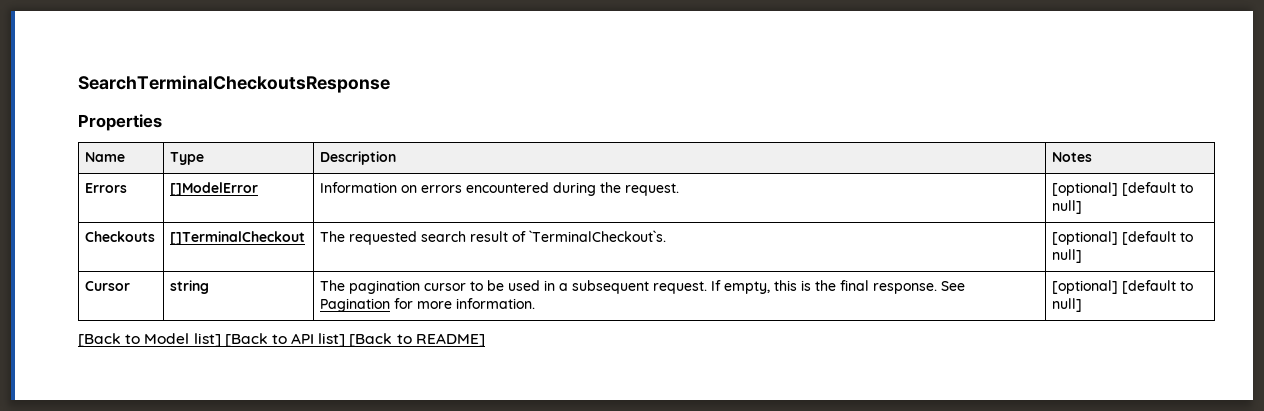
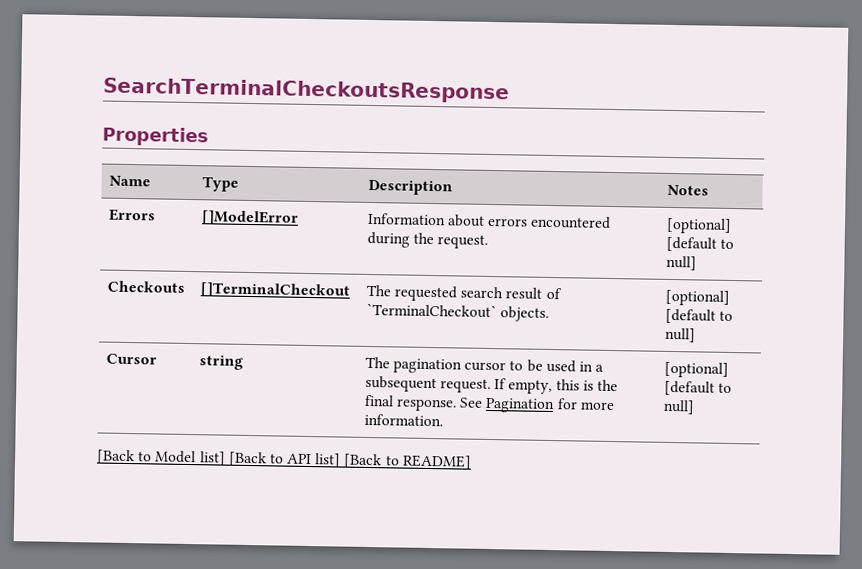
- Errors | []ModelError | Information on errors encountered during the request. | [optional] [default to null]
+ Errors | []ModelError | Information about errors encountered during the request. | [optional] [default to null]
- Checkouts | []TerminalCheckout | The requested search result of `TerminalCheckout`s. | [optional] [default to null]
+ Checkouts | []TerminalCheckout | The requested search result of `TerminalCheckout` objects. | [optional] [default to null]

